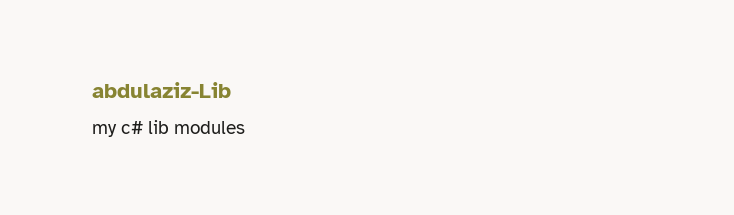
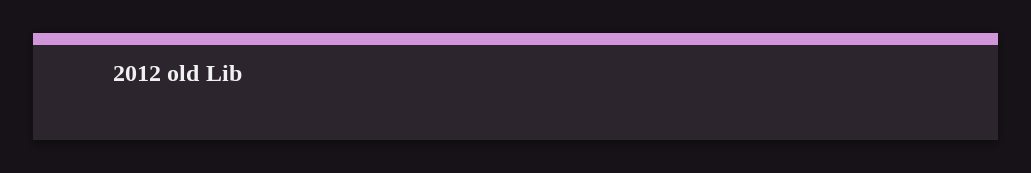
- abdulaziz-Lib
- my c# lib modules
+ 2012 old Lib

